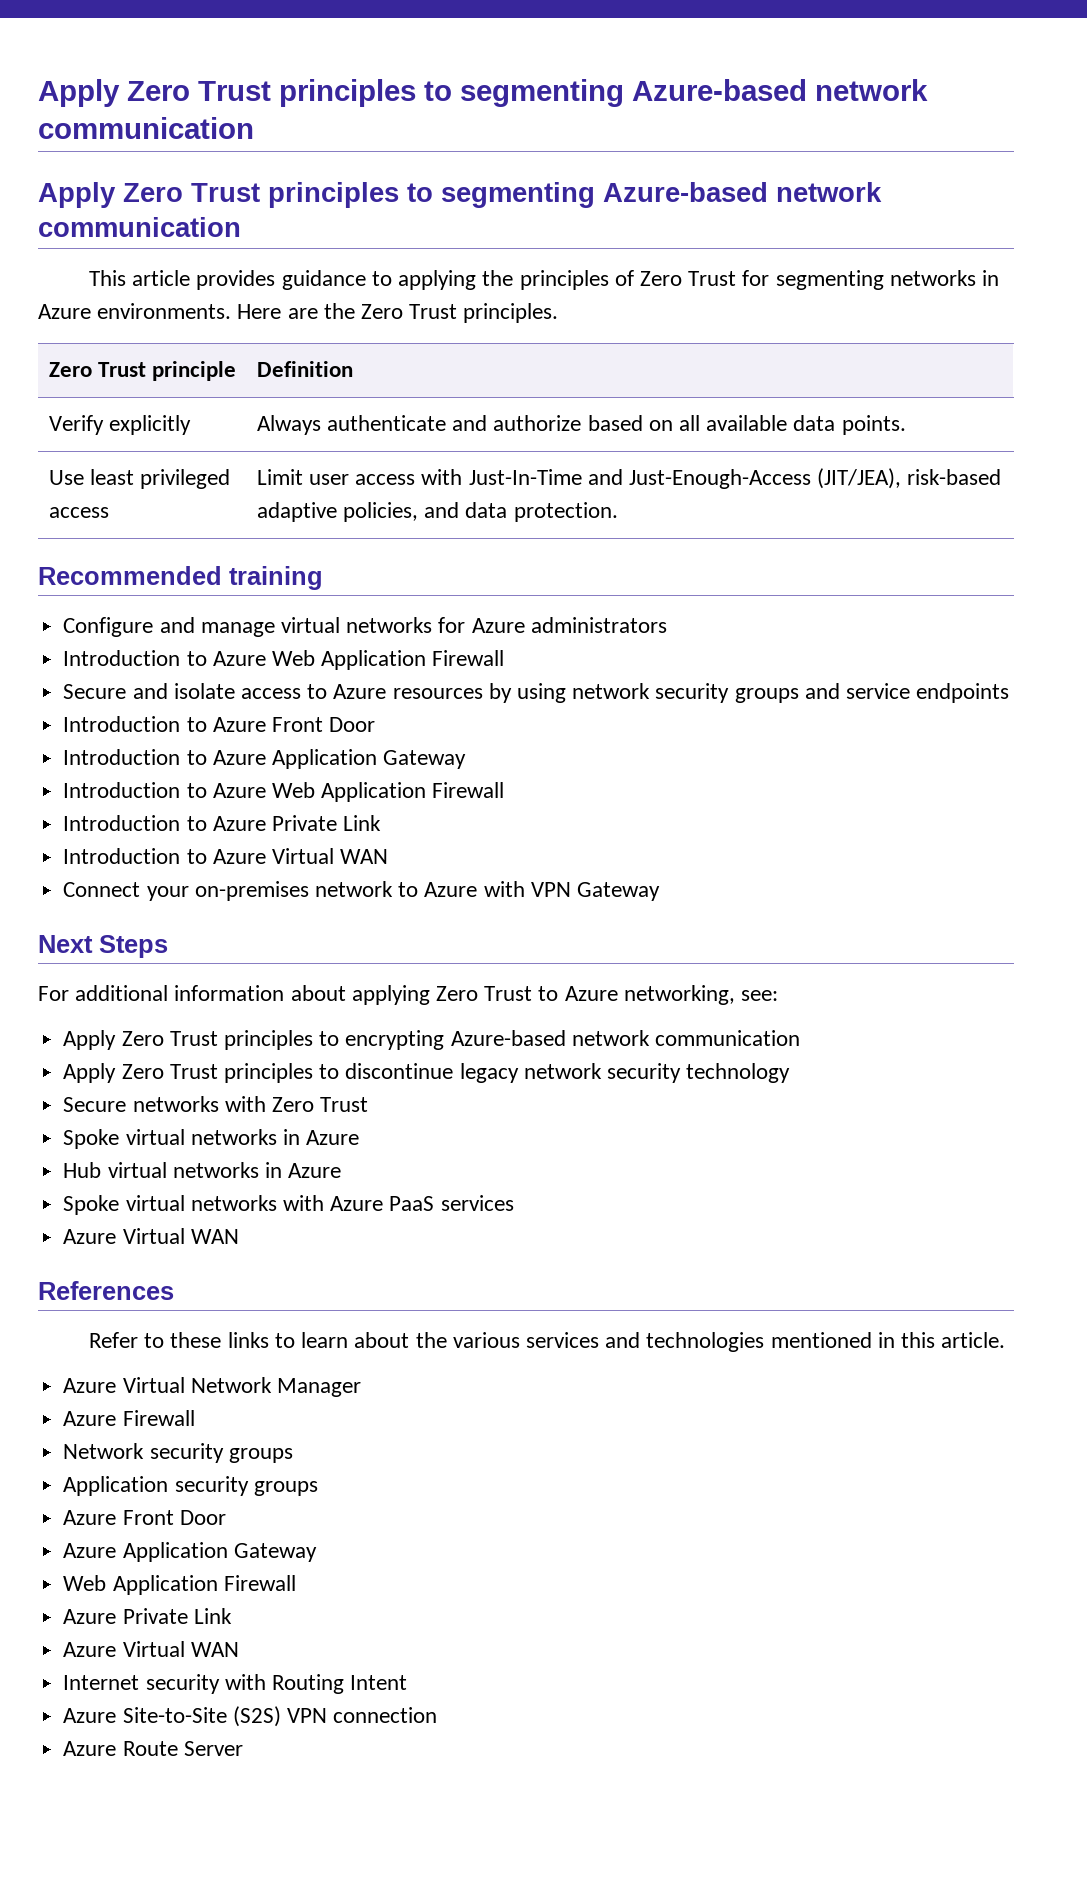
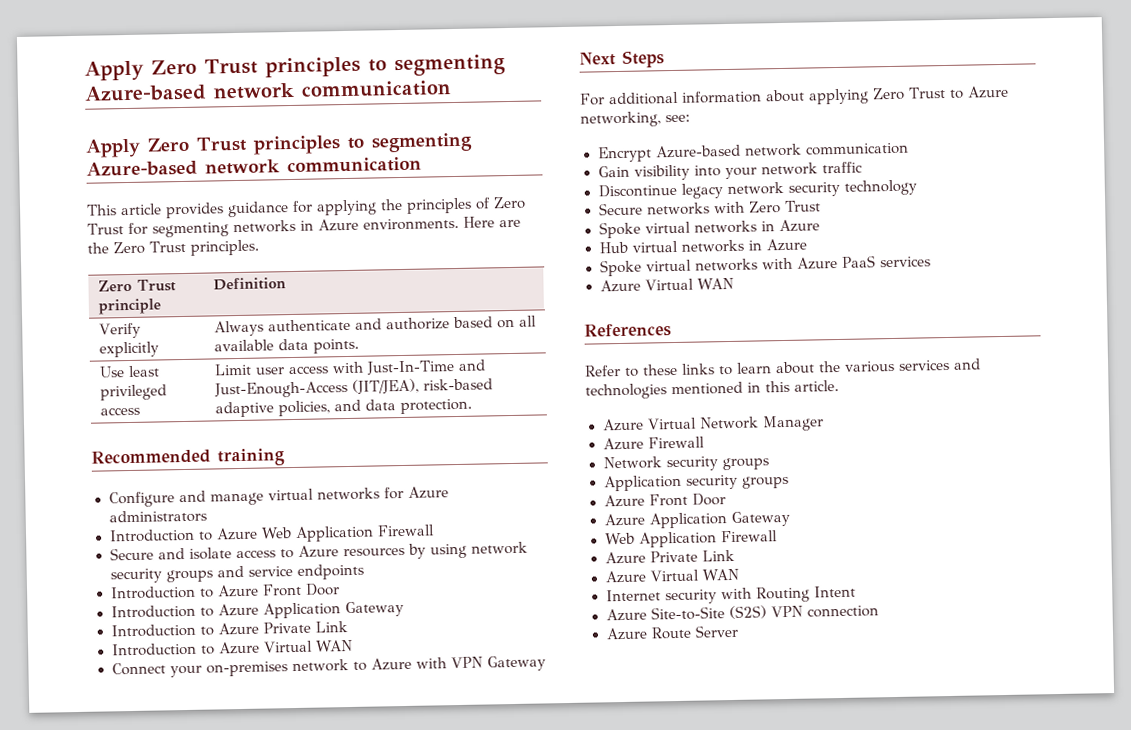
- This article provides guidance to applying the principles of Zero Trust for segmenting networks in Azure environments.
+ This article provides guidance for applying the principles of Zero Trust for segmenting networks in Azure environments.
  Introduction to Azure Application Gateway
- Introduction to Azure Web Application Firewall
- Apply Zero Trust principles to encrypting Azure-based network communication
- Apply Zero Trust principles to discontinue legacy network security technology
+ Encrypt Azure-based network communication
+ Gain visibility into your network traffic
+ Discontinue legacy network security technology

